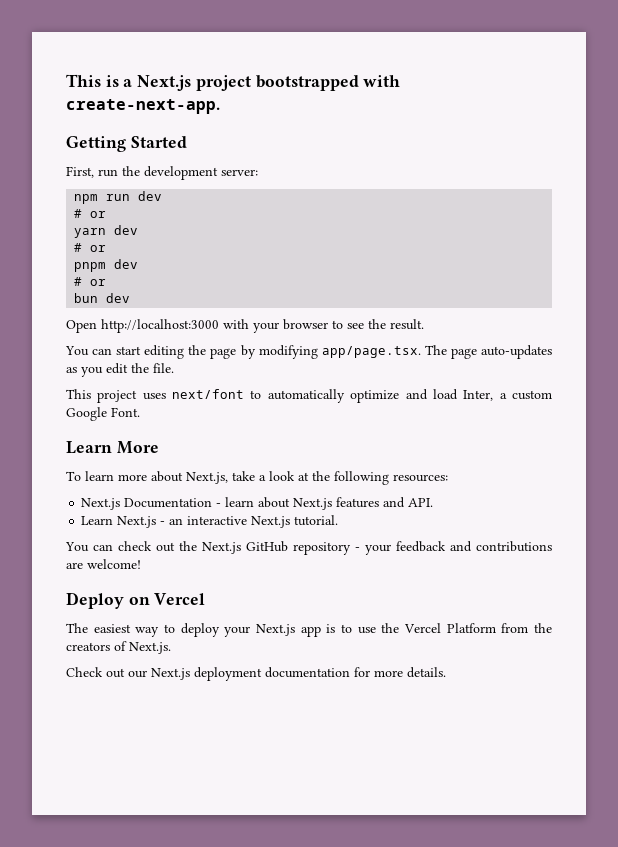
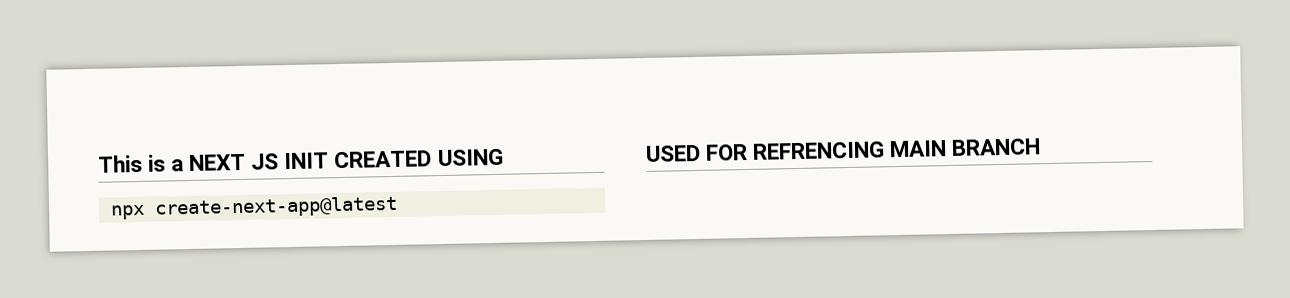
- This is a Next.js project bootstrapped with create-next-app.
- Getting Started
- First, run the development server:
- npm run dev
- # or
- yarn dev
- # or
- pnpm dev
- # or
- bun dev
- Open http://localhost:3000 with your browser to see the result.
- You can start editing the page by modifying app/page.tsx. The page auto-updates as you edit the file.
- This project uses next/font to automatically optimize and load Inter, a custom Google Font.
- Learn More
- To learn more about Next.js, take a look at the following resources:
- Next.js Documentation - learn about Next.js features and API.
- Learn Next.js - an interactive Next.js tutorial.
- You can check out the Next.js GitHub repository - your feedback and contributions are welcome!
- Deploy on Vercel
- The easiest way to deploy your Next.js app is to use the Vercel Platform from the creators of Next.js.
- Check out our Next.js deployment documentation for more details.
+ This is a NEXT JS INIT CREATED USING
+ npx create-next-app@latest
+ USED FOR REFRENCING MAIN BRANCH

